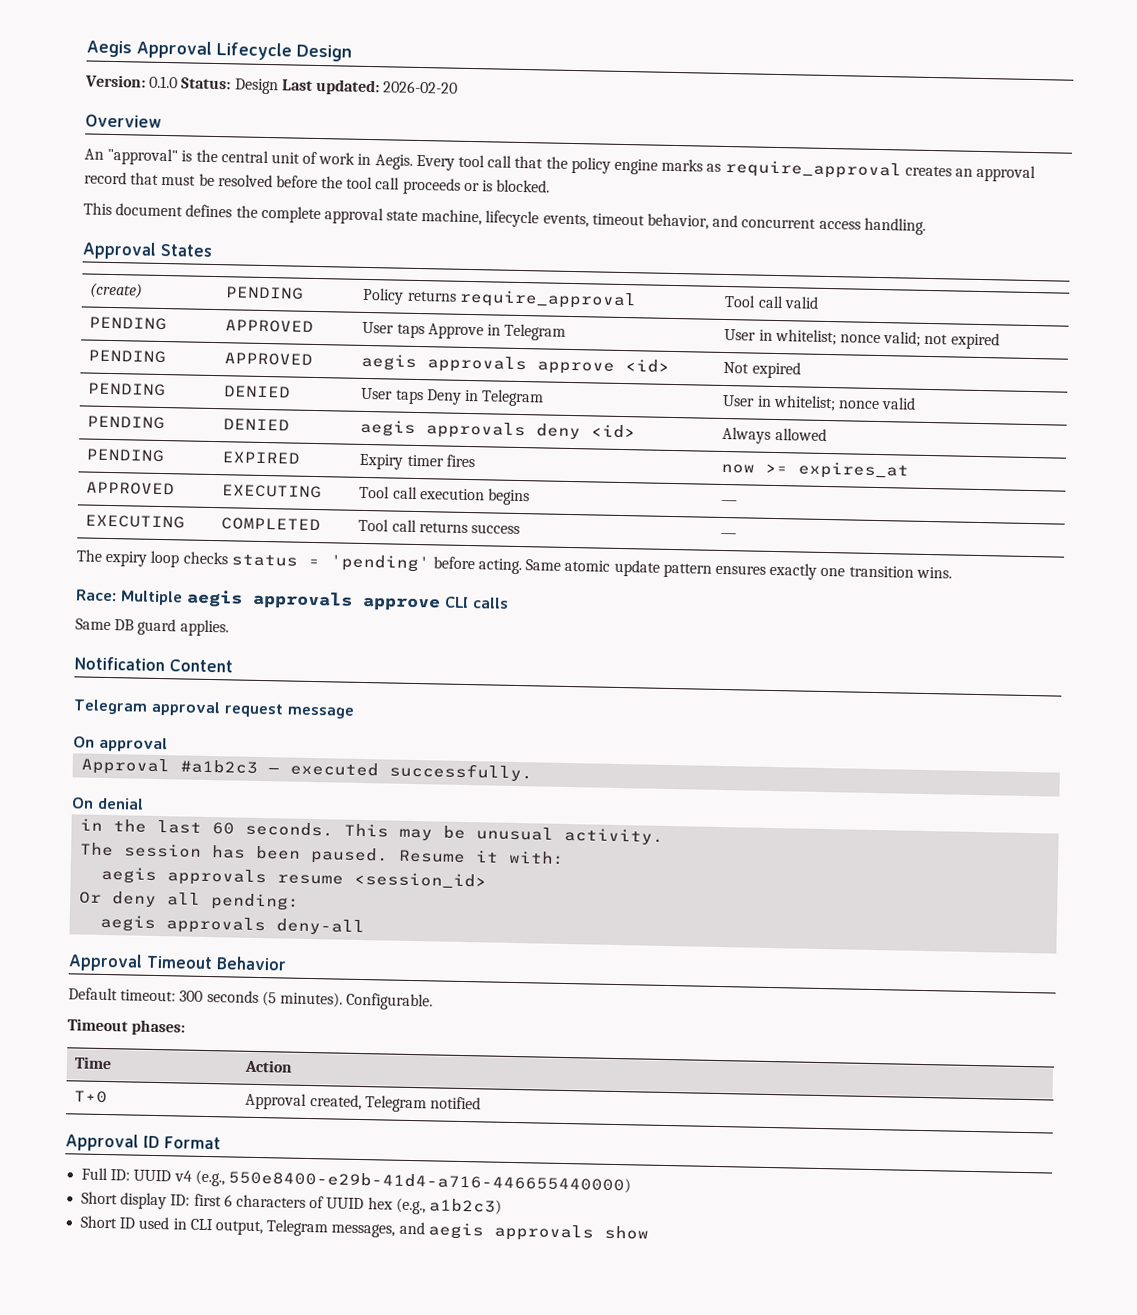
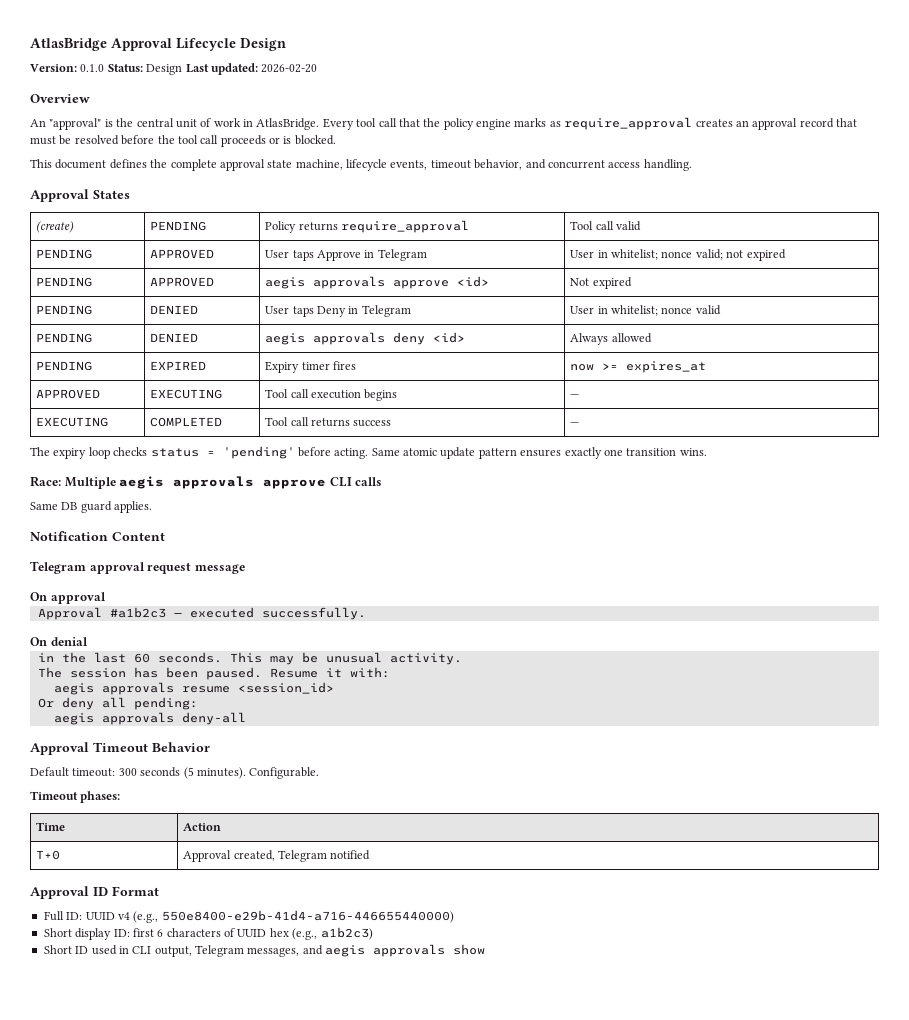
- Aegis Approval Lifecycle Design
+ AtlasBridge Approval Lifecycle Design
- An "approval" is the central unit of work in Aegis.
+ An "approval" is the central unit of work in AtlasBridge.

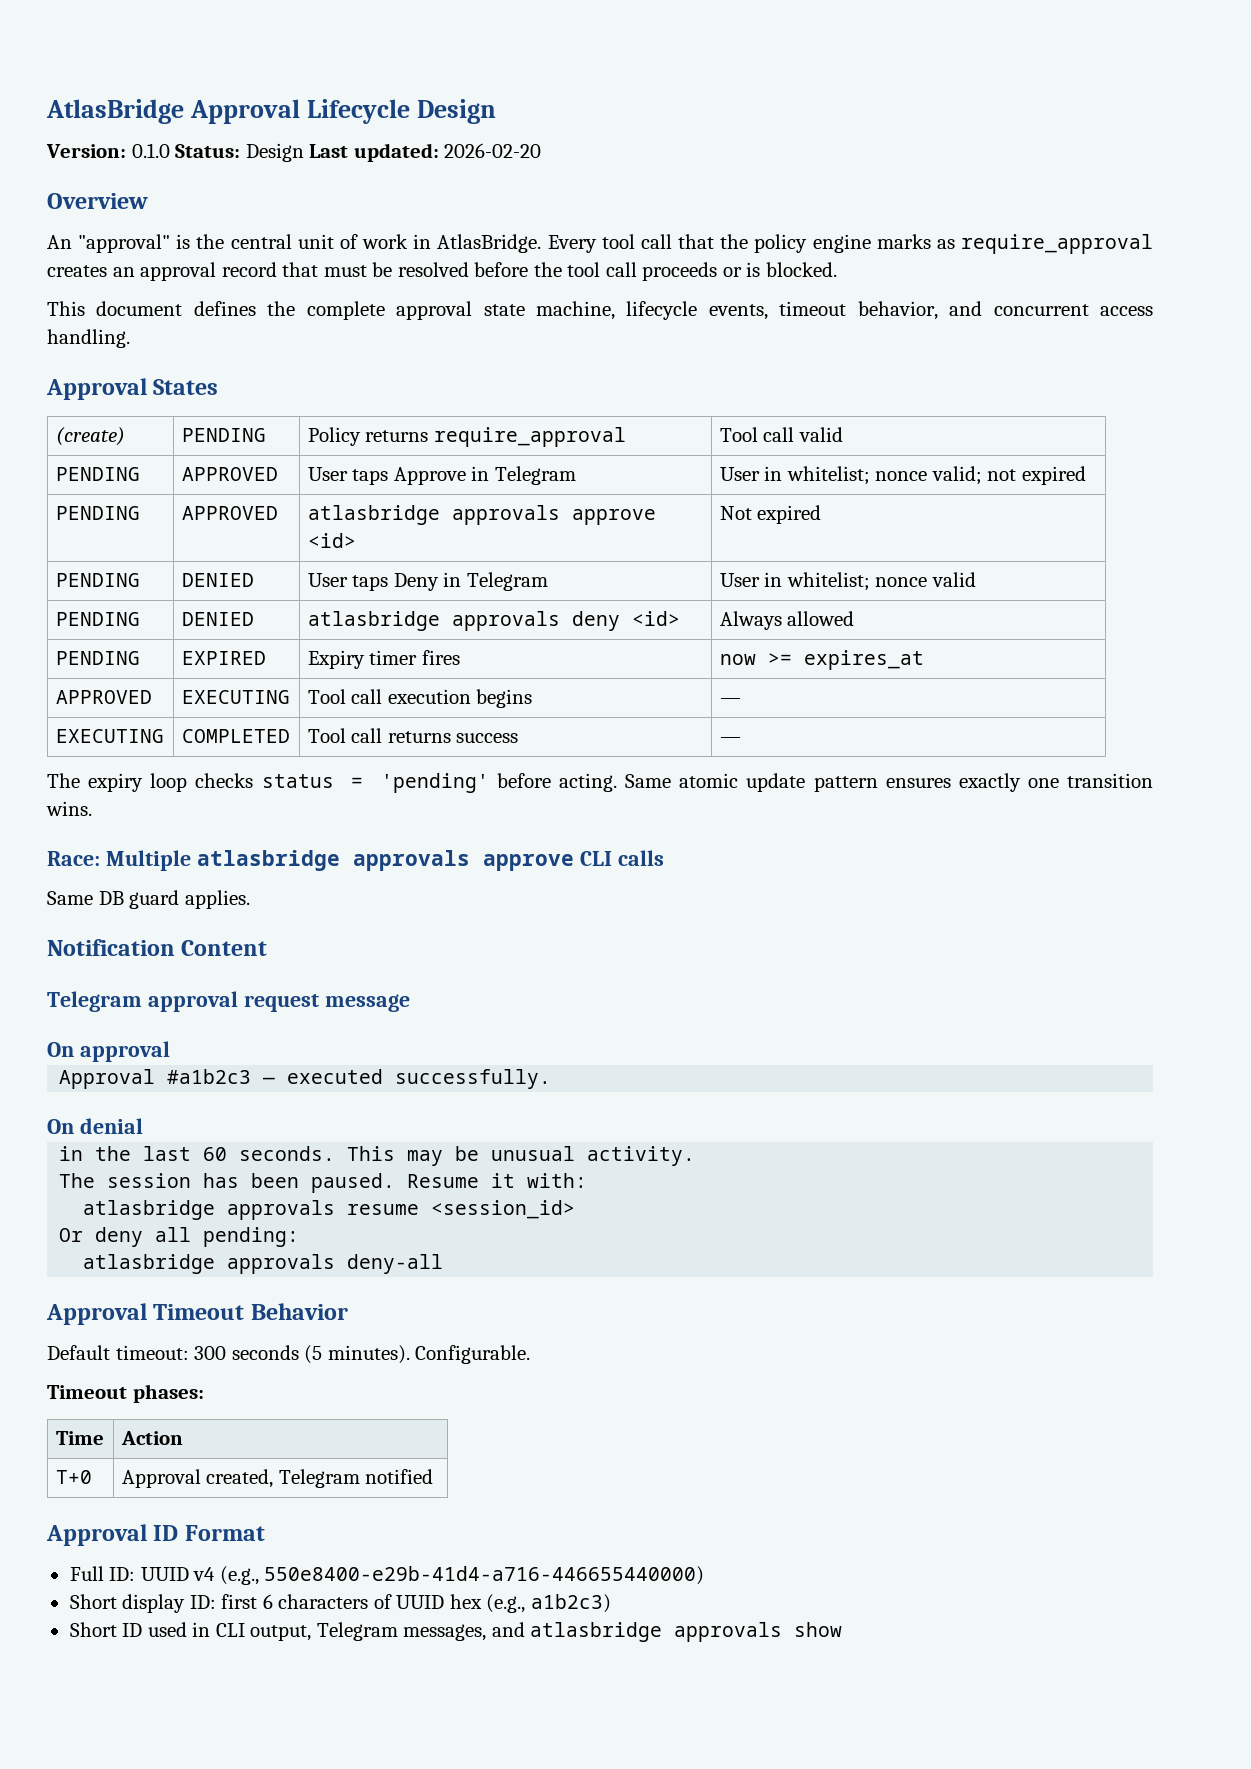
- PENDING | APPROVED | aegis approvals approve <id> | Not expired
+ PENDING | APPROVED | atlasbridge approvals approve <id> | Not expired
- PENDING | DENIED | aegis approvals deny <id> | Always allowed
+ PENDING | DENIED | atlasbridge approvals deny <id> | Always allowed
- Race: Multiple aegis approvals approve CLI calls
+ Race: Multiple atlasbridge approvals approve CLI calls
- aegis approvals resume <session_id>
+ atlasbridge approvals resume <session_id>
- aegis approvals deny-all
+ atlasbridge approvals deny-all
- Short ID used in CLI output, Telegram messages, and aegis approvals show
+ Short ID used in CLI output, Telegram messages, and atlasbridge approvals show

